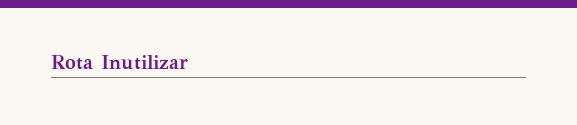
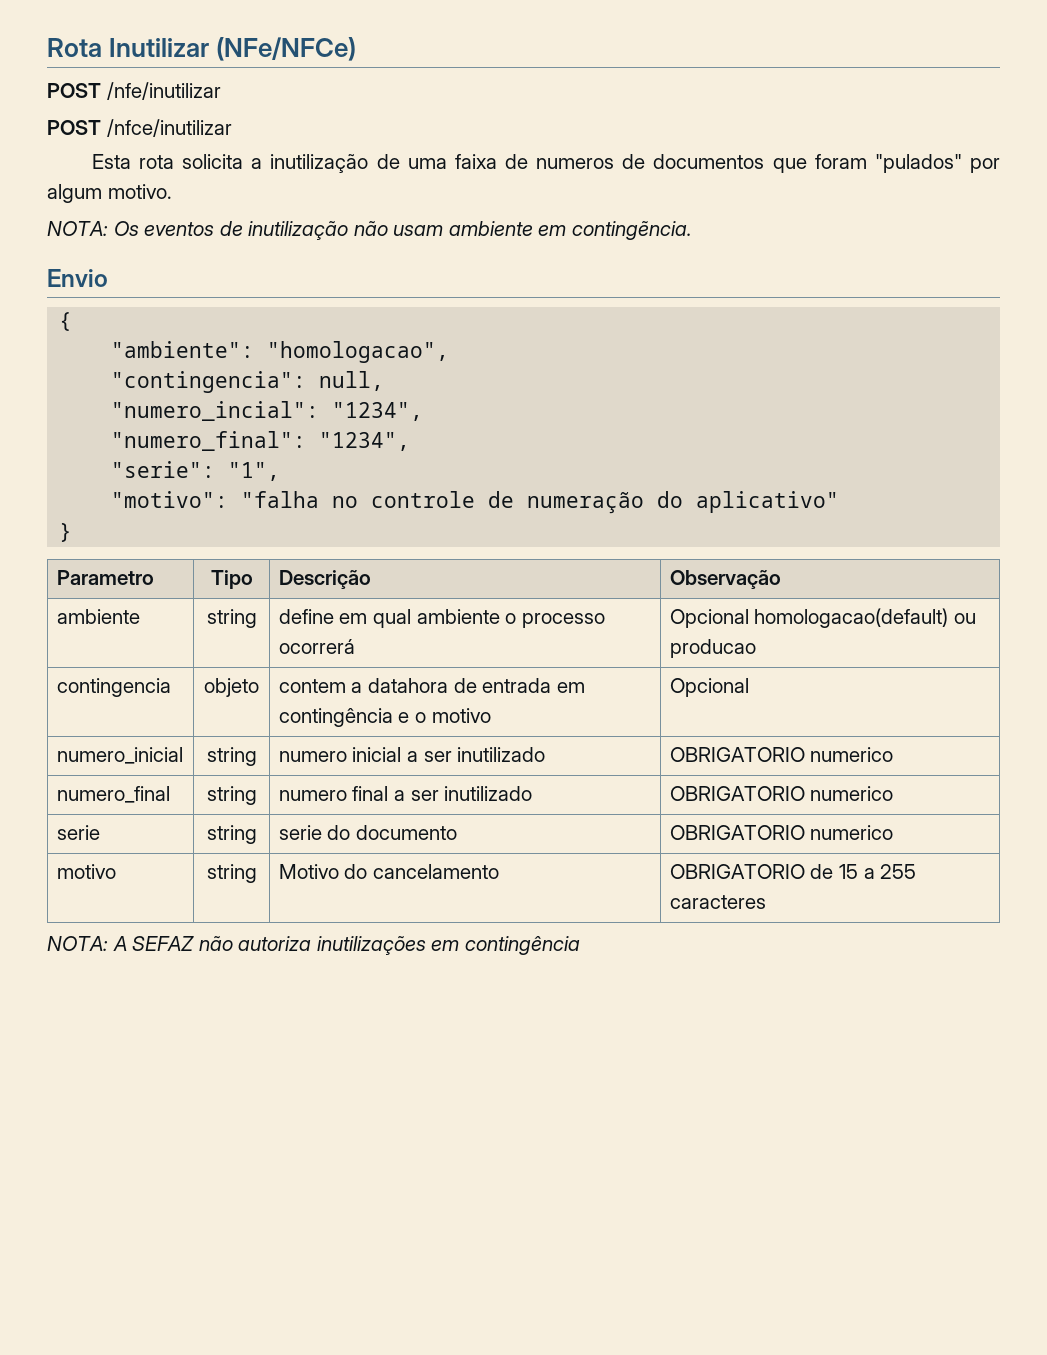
- Rota Inutilizar
+ Rota Inutilizar (NFe/NFCe)
+ POST /nfe/inutilizar
+ POST /nfce/inutilizar
+ Esta rota solicita a inutilização de uma faixa de numeros de documentos que foram "pulados" por algum motivo.
+ NOTA: Os eventos de inutilização não usam ambiente em contingẽncia.
+ Envio
+ {
+ "ambiente": "homologacao",
+ "contingencia": null,
+ "numero_incial": "1234",
+ "numero_final": "1234",
+ "serie": "1",
+ "motivo": "falha no controle de numeração do aplicativo"
+ }
+ Parametro | Tipo | Descrição | Observação
+ ambiente | string | define em qual ambiente o processo ocorrerá | Opcional homologacao(default) ou producao
+ contingencia | objeto | contem a datahora de entrada em contingência e o motivo | Opcional
+ numero_inicial | string | numero inicial a ser inutilizado | OBRIGATORIO numerico
+ numero_final | string | numero final a ser inutilizado | OBRIGATORIO numerico
+ serie | string | serie do documento | OBRIGATORIO numerico
+ motivo | string | Motivo do cancelamento | OBRIGATORIO de 15 a 255 caracteres
+ NOTA: A SEFAZ não autoriza inutilizações em contingência

